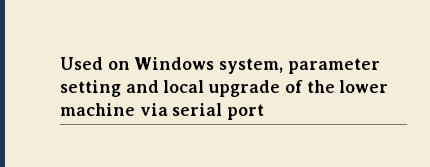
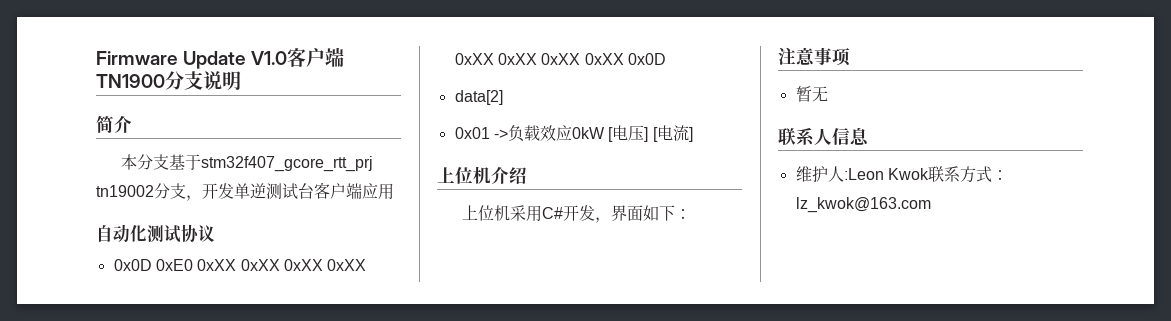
- Used on Windows system, parameter setting and local upgrade of the lower machine via serial port
+ Firmware Update V1.0客户端TN1900分支说明
+ 简介
+ 本分支基于stm32f407_gcore_rtt_prj tn19002分支，开发单逆测试台客户端应用
+ 自动化测试协议
+ 0x0D 0xE0 0xXX 0xXX 0xXX 0xXX 0xXX 0xXX 0xXX 0xXX 0x0D
+ data[2]
+ 0x01 ->负载效应0kW [电压] [电流]
+ 上位机介绍
+ 上位机采用C#开发，界面如下：
+ 注意事项
+ 暂无
+ 联系人信息
+ 维护人:Leon Kwok联系方式：lz_kwok@163.com

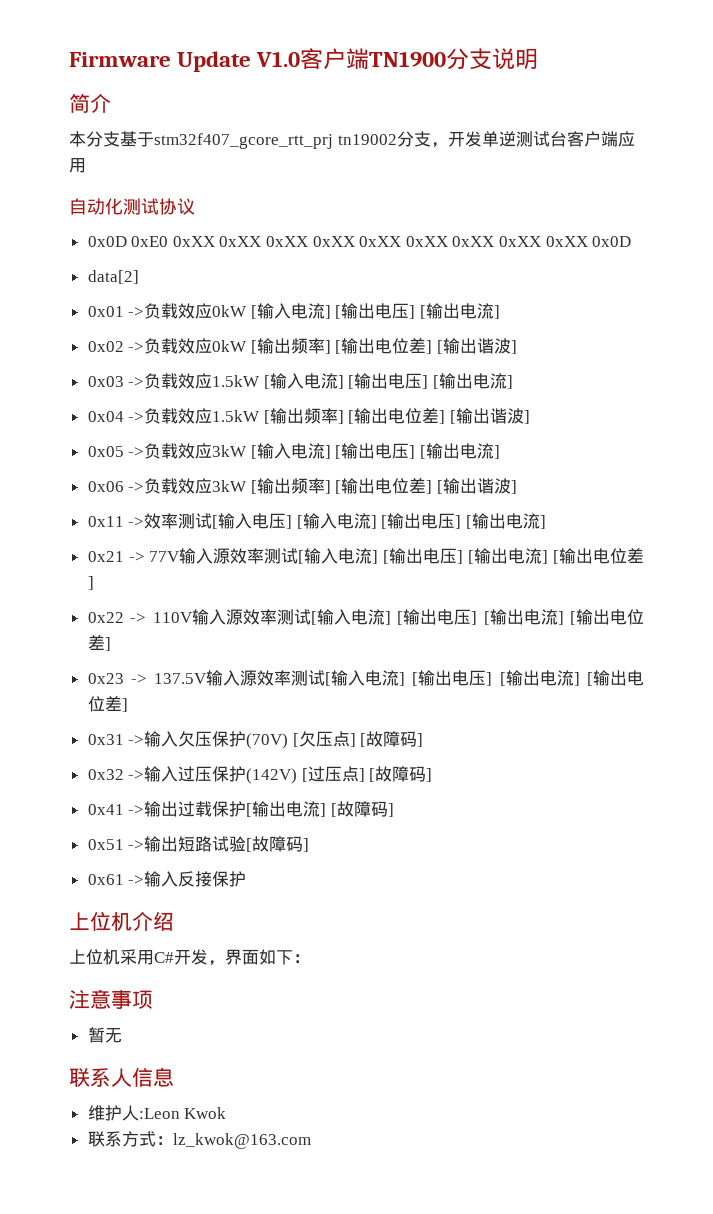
- 0x0D 0xE0 0xXX 0xXX 0xXX 0xXX 0xXX 0xXX 0xXX 0xXX 0x0D
+ 0x0D 0xE0 0xXX 0xXX 0xXX 0xXX 0xXX 0xXX 0xXX 0xXX 0xXX 0x0D
- 0x01 ->负载效应0kW [电压] [电流]
+ 0x01 ->负载效应0kW [输入电流] [输出电压] [输出电流]
+ 0x02 ->负载效应0kW [输出频率] [输出电位差] [输出谐波]
+ 0x03 ->负载效应1.5kW [输入电流] [输出电压] [输出电流]
+ 0x04 ->负载效应1.5kW [输出频率] [输出电位差] [输出谐波]
+ 0x05 ->负载效应3kW [输入电流] [输出电压] [输出电流]
+ 0x06 ->负载效应3kW [输出频率] [输出电位差] [输出谐波]
+ 0x11 ->效率测试[输入电压] [输入电流] [输出电压] [输出电流]
+ 0x21 -> 77V输入源效率测试[输入电流] [输出电压] [输出电流] [输出电位差]
+ 0x22 -> 110V输入源效率测试[输入电流] [输出电压] [输出电流] [输出电位差]
+ 0x23 -> 137.5V输入源效率测试[输入电流] [输出电压] [输出电流] [输出电位差]
+ 0x31 ->输入欠压保护(70V) [欠压点] [故障码]
+ 0x32 ->输入过压保护(142V) [过压点] [故障码]
+ 0x41 ->输出过载保护[输出电流] [故障码]
+ 0x51 ->输出短路试验[故障码]
+ 0x61 ->输入反接保护
- 维护人:Leon Kwok联系方式：lz_kwok@163.com
+ 维护人:Leon Kwok
+ 联系方式：lz_kwok@163.com

